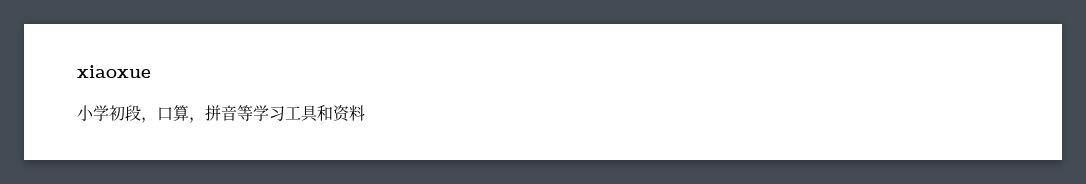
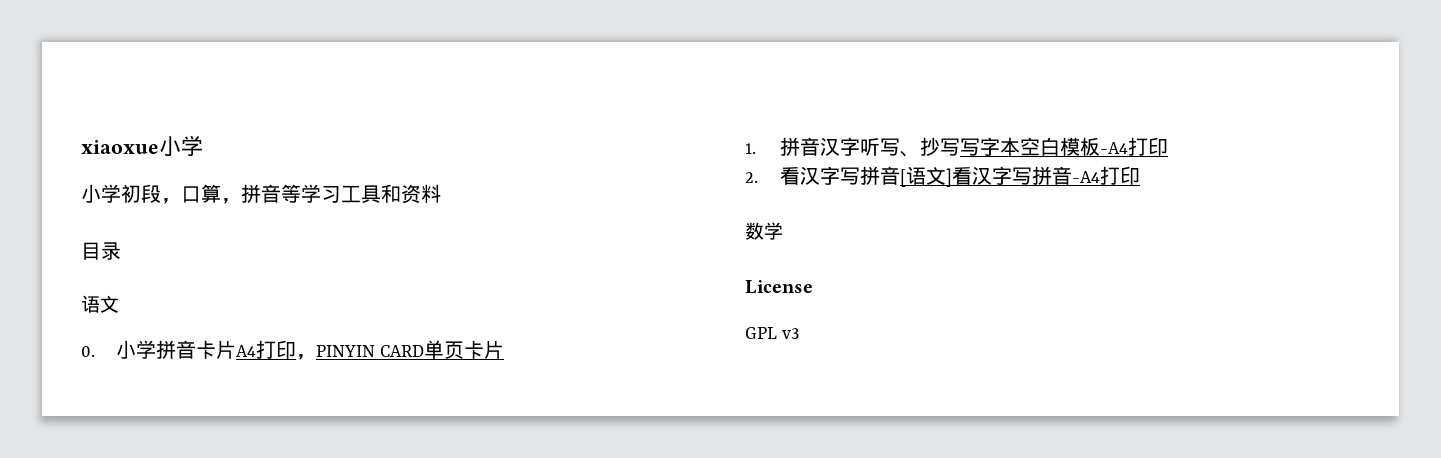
- xiaoxue
+ xiaoxue小学
+ 目录
+ 语文
+ 0.小学拼音卡片A4打印，PINYIN CARD单页卡片
+ 1.拼音汉字听写、抄写写字本空白模板-A4打印
+ 2.看汉字写拼音[语文]看汉字写拼音-A4打印
+ 数学
+ License
+ GPL v3

